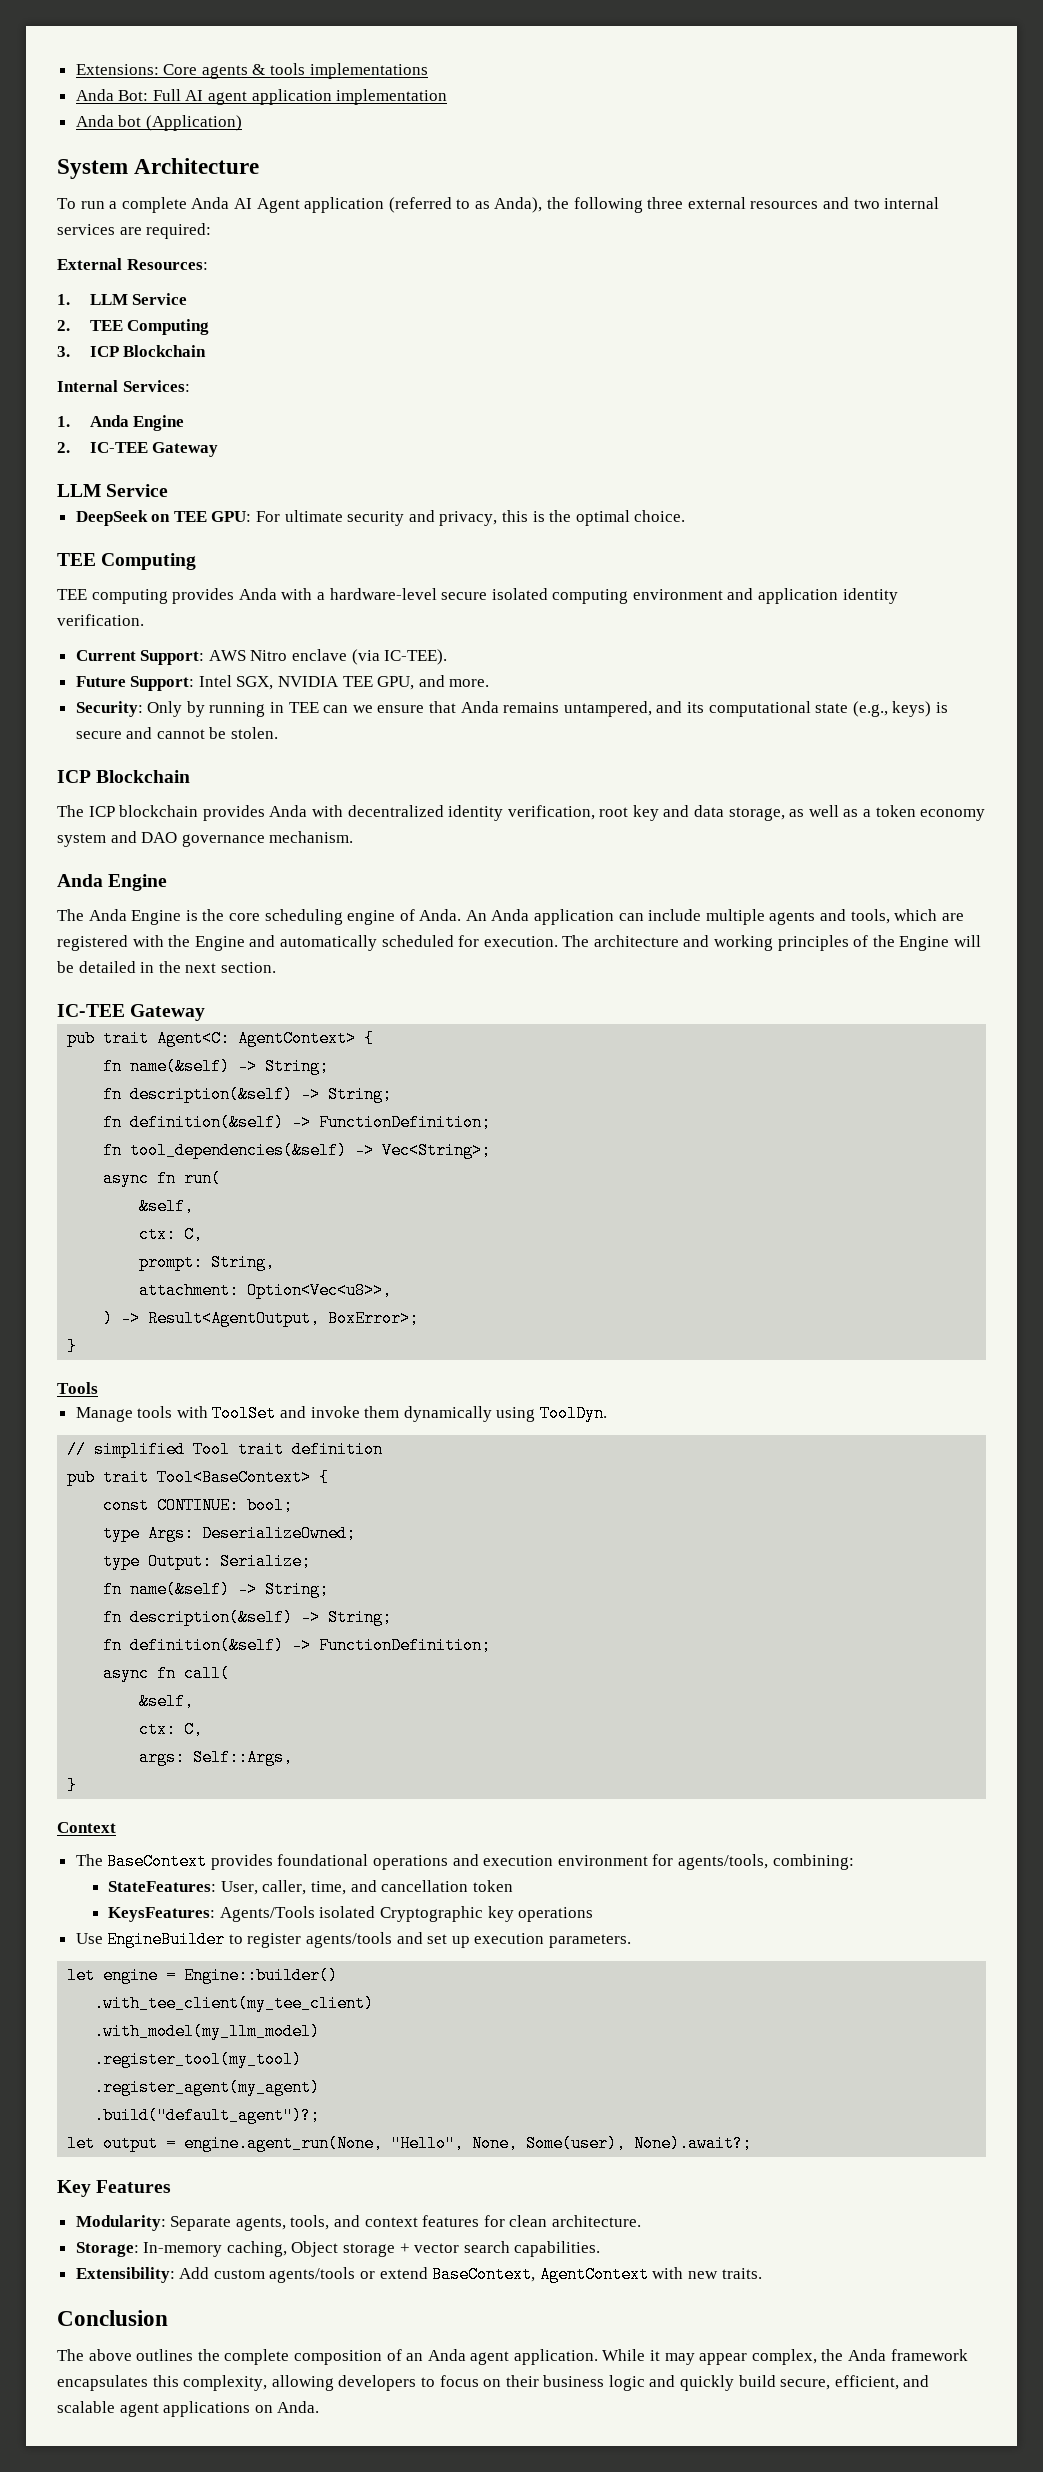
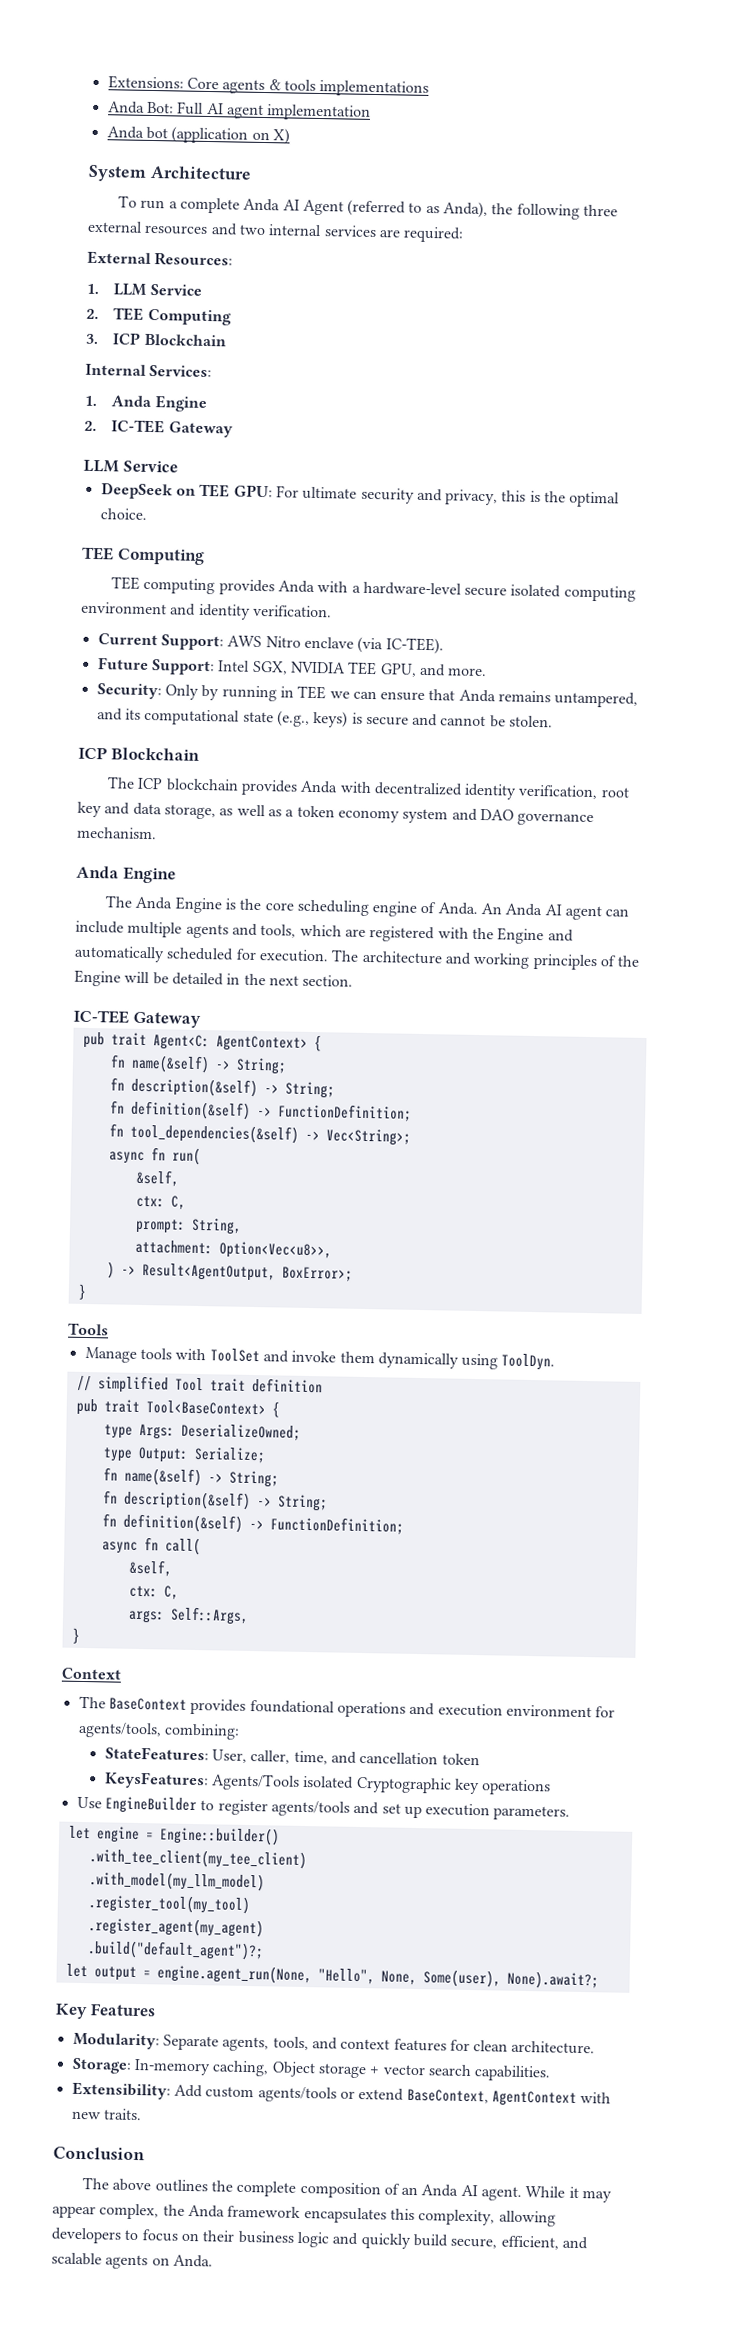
- Anda Bot: Full AI agent application implementation
+ Anda Bot: Full AI agent implementation
- Anda bot (Application)
+ Anda bot (application on X)
- To run a complete Anda AI Agent application (referred to as Anda), the following three external resources and two internal services are required:
+ To run a complete Anda AI Agent (referred to as Anda), the following three external resources and two internal services are required:
- TEE computing provides Anda with a hardware-level secure isolated computing environment and application identity verification.
+ TEE computing provides Anda with a hardware-level secure isolated computing environment and identity verification.
- Security: Only by running in TEE can we ensure that Anda remains untampered, and its computational state (e.g., keys) is secure and cannot be stolen.
+ Security: Only by running in TEE we can ensure that Anda remains untampered, and its computational state (e.g., keys) is secure and cannot be stolen.
- An Anda application can include multiple agents and tools, which are registered with the Engine and automatically scheduled for execution.
+ An Anda AI agent can include multiple agents and tools, which are registered with the Engine and automatically scheduled for execution.
- const CONTINUE: bool;
- The above outlines the complete composition of an Anda agent application.
+ The above outlines the complete composition of an Anda AI agent.
- While it may appear complex, the Anda framework encapsulates this complexity, allowing developers to focus on their business logic and quickly build secure, efficient, and scalable agent applications on Anda.
+ While it may appear complex, the Anda framework encapsulates this complexity, allowing developers to focus on their business logic and quickly build secure, efficient, and scalable agents on Anda.

